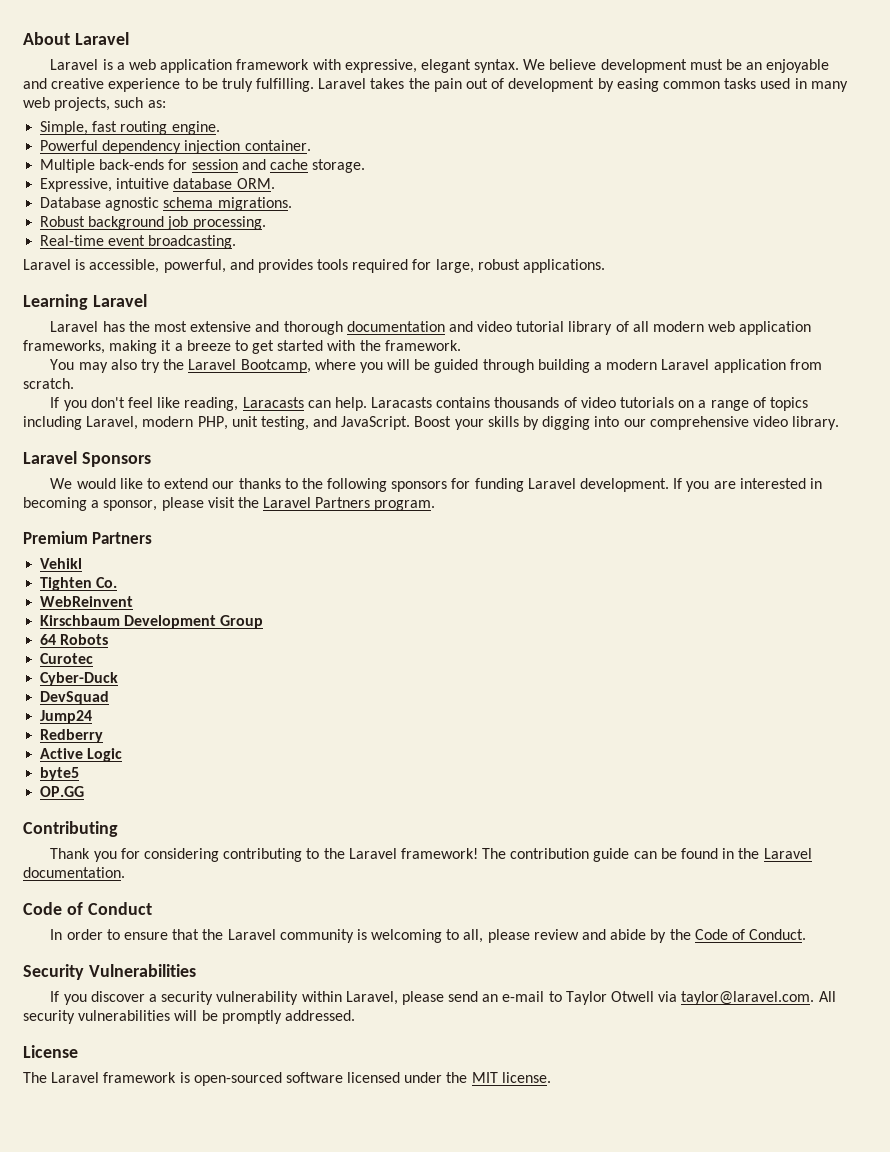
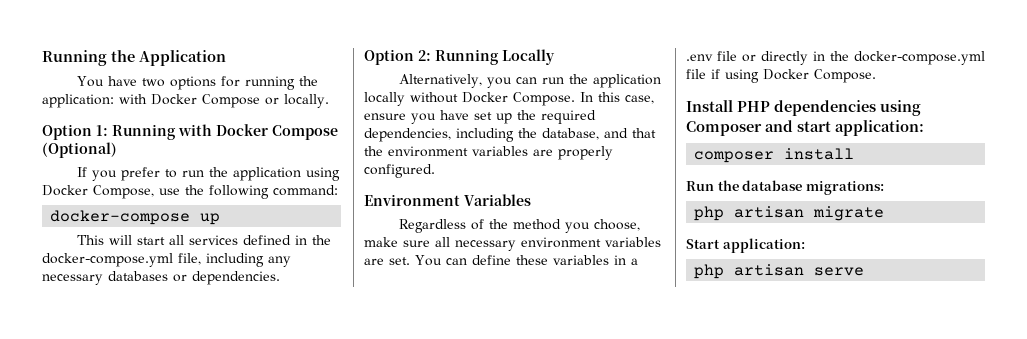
- About Laravel
- Laravel is a web application framework with expressive, elegant syntax. We believe development must be an enjoyable and creative experience to be truly fulfilling. Laravel takes the pain out of development by easing common tasks used in many web projects, such as:
- Simple, fast routing engine.
- Powerful dependency injection container.
- Multiple back-ends for session and cache storage.
- Expressive, intuitive database ORM.
- Database agnostic schema migrations.
- Robust background job processing.
- Real-time event broadcasting.
- Laravel is accessible, powerful, and provides tools required for large, robust applications.
- Learning Laravel
- Laravel has the most extensive and thorough documentation and video tutorial library of all modern web application frameworks, making it a breeze to get started with the framework.
- You may also try the Laravel Bootcamp, where you will be guided through building a modern Laravel application from scratch.
- If you don't feel like reading, Laracasts can help. Laracasts contains thousands of video tutorials on a range of topics including Laravel, modern PHP, unit testing, and JavaScript. Boost your skills by digging into our comprehensive video library.
- Laravel Sponsors
- We would like to extend our thanks to the following sponsors for funding Laravel development. If you are interested in becoming a sponsor, please visit the Laravel Partners program.
- Premium Partners
- Vehikl
- Tighten Co.
- WebReinvent
- Kirschbaum Development Group
- 64 Robots
- Curotec
- Cyber-Duck
- DevSquad
- Jump24
- Redberry
- Active Logic
- byte5
- OP.GG
- Contributing
- Thank you for considering contributing to the Laravel framework! The contribution guide can be found in the Laravel documentation.
- Code of Conduct
- In order to ensure that the Laravel community is welcoming to all, please review and abide by the Code of Conduct.
- Security Vulnerabilities
- If you discover a security vulnerability within Laravel, please send an e-mail to Taylor Otwell via taylor@laravel.com. All security vulnerabilities will be promptly addressed.
- License
- The Laravel framework is open-sourced software licensed under the MIT license.
+ Running the Application
+ You have two options for running the application: with Docker Compose or locally.
+ Option 1: Running with Docker Compose (Optional)
+ If you prefer to run the application using Docker Compose, use the following command:
+ docker-compose up
+ This will start all services defined in the docker-compose.yml file, including any necessary databases or dependencies.
+ Option 2: Running Locally
+ Alternatively, you can run the application locally without Docker Compose. In this case, ensure you have set up the required dependencies, including the database, and that the environment variables are properly configured.
+ Environment Variables
+ Regardless of the method you choose, make sure all necessary environment variables are set. You can define these variables in a .env file or directly in the docker-compose.yml file if using Docker Compose.
+ Install PHP dependencies using Composer and start application:
+ composer install
+ Run the database migrations:
+ php artisan migrate
+ Start application:
+ php artisan serve

